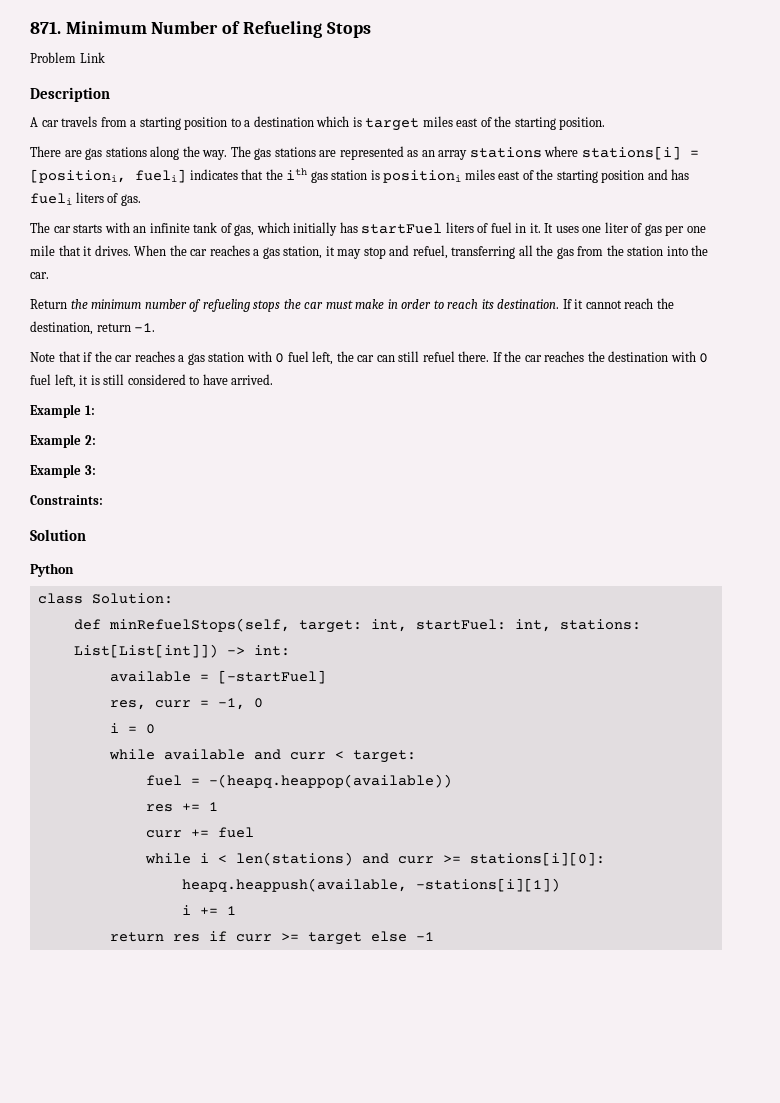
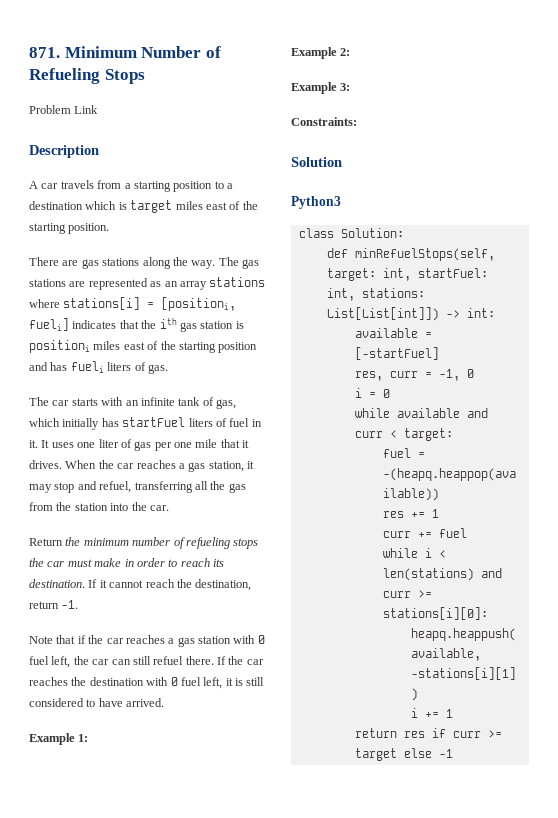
- Python
+ Python3

